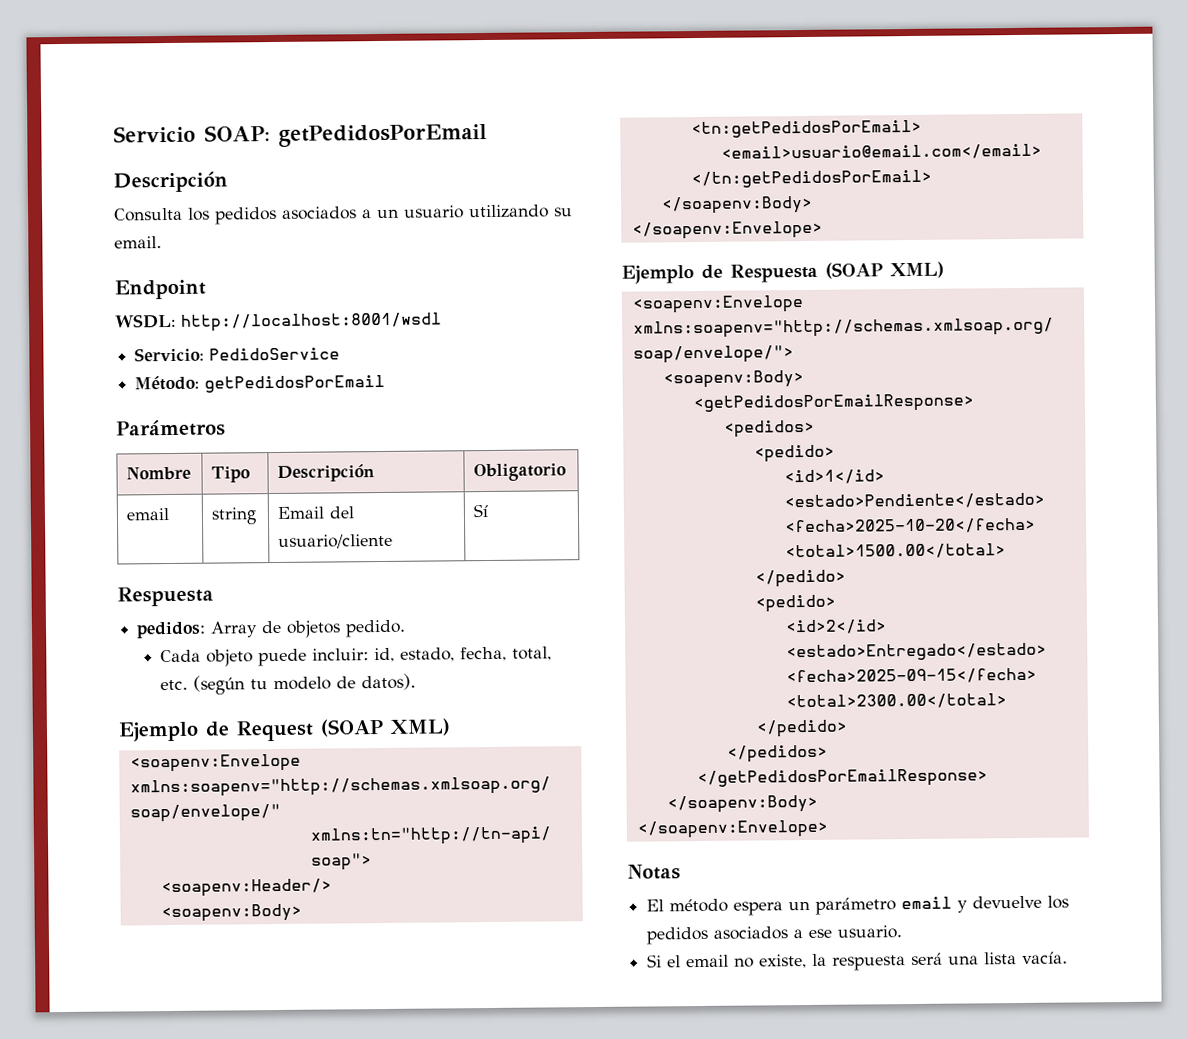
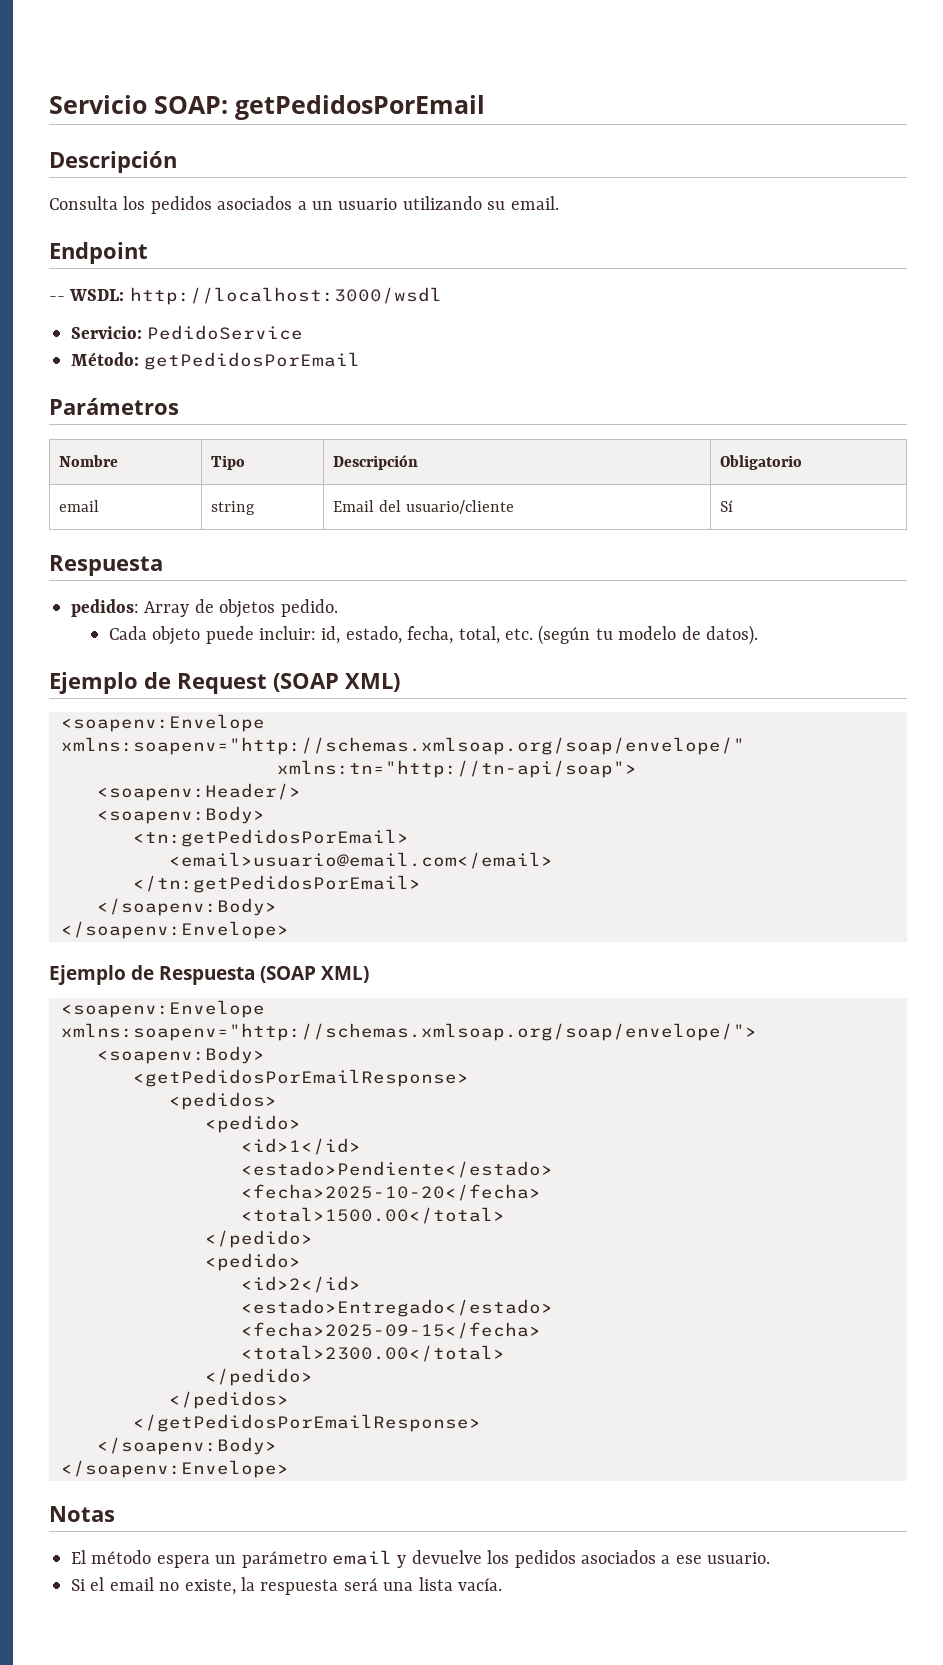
- WSDL: http://localhost:8001/wsdl
+ -- WSDL: http://localhost:3000/wsdl

